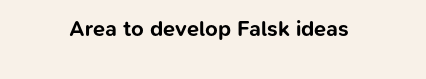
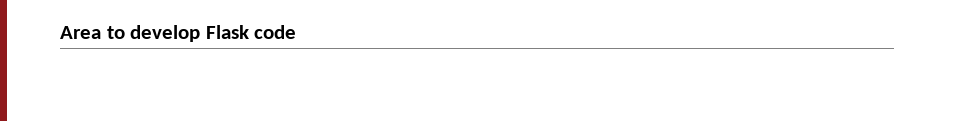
- Area to develop Falsk ideas
+ Area to develop Flask code

